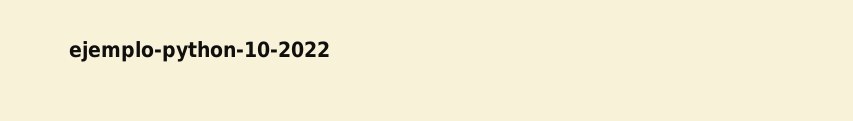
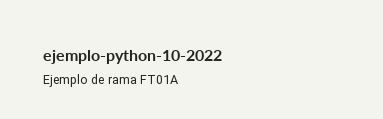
+ Ejemplo de rama FT01A

